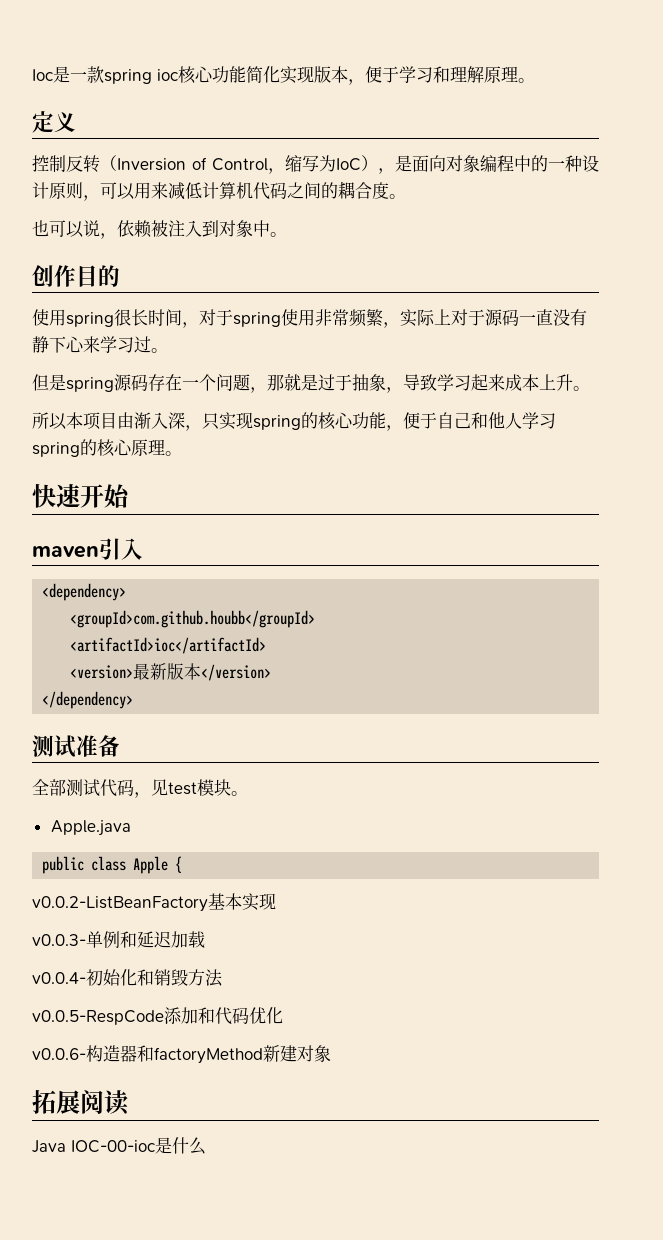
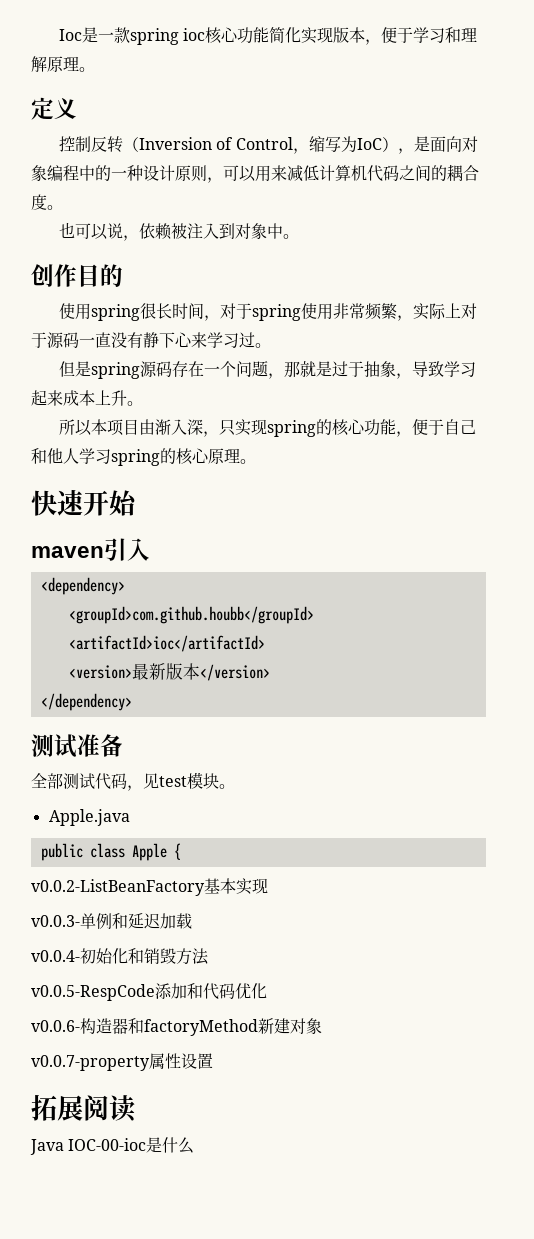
+ v0.0.7-property属性设置

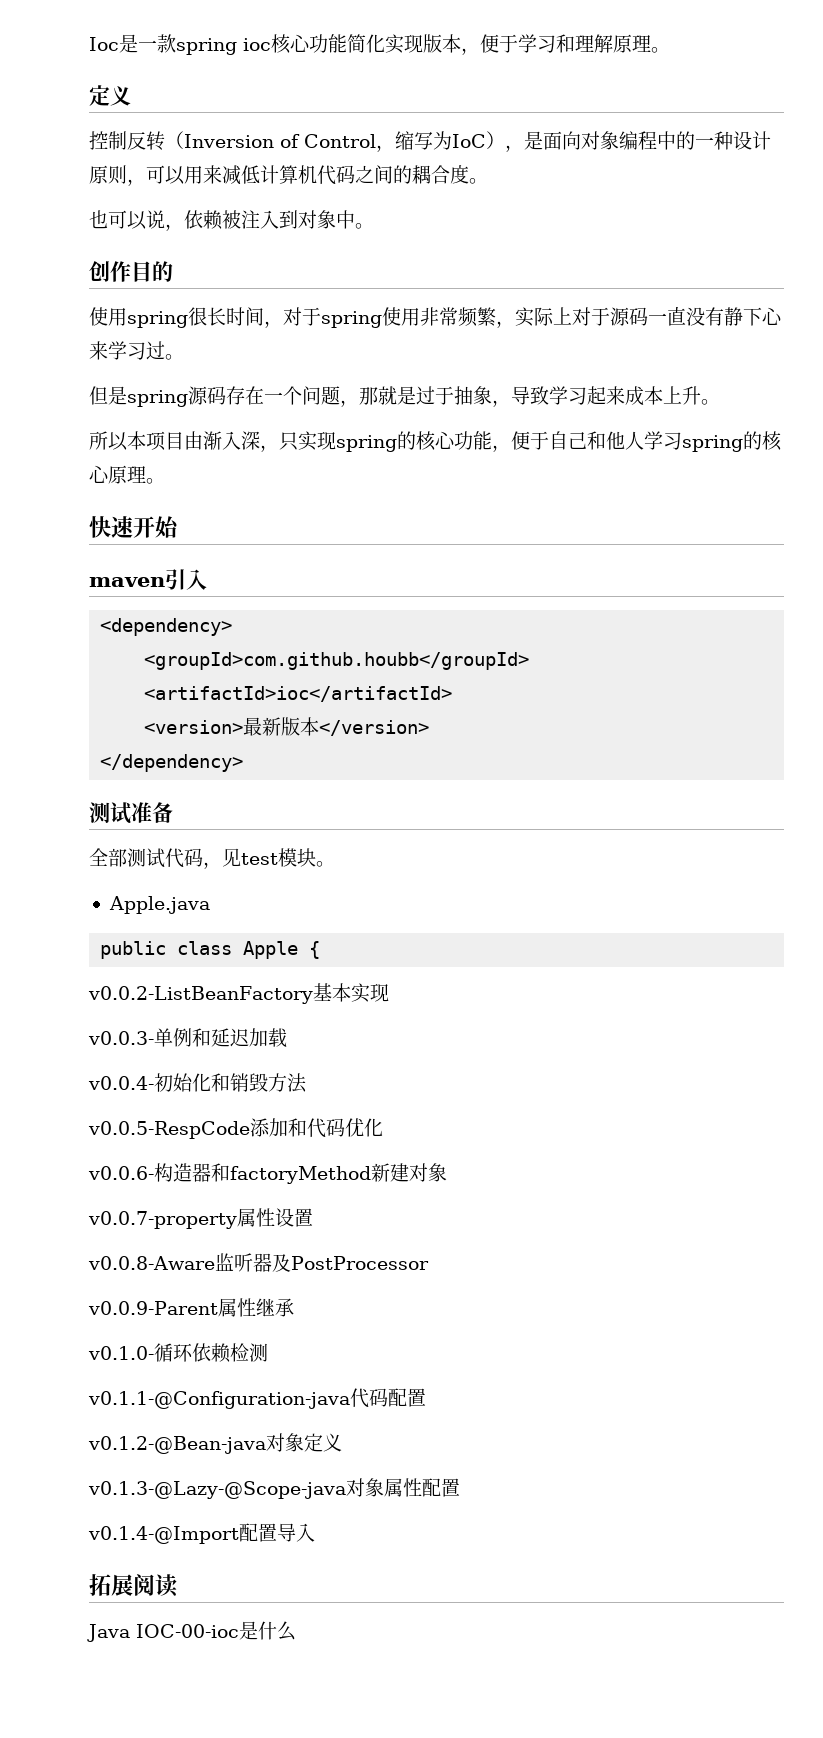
+ v0.0.8-Aware监听器及PostProcessor
+ v0.0.9-Parent属性继承
+ v0.1.0-循环依赖检测
+ v0.1.1-@Configuration-java代码配置
+ v0.1.2-@Bean-java对象定义
+ v0.1.3-@Lazy-@Scope-java对象属性配置
+ v0.1.4-@Import配置导入

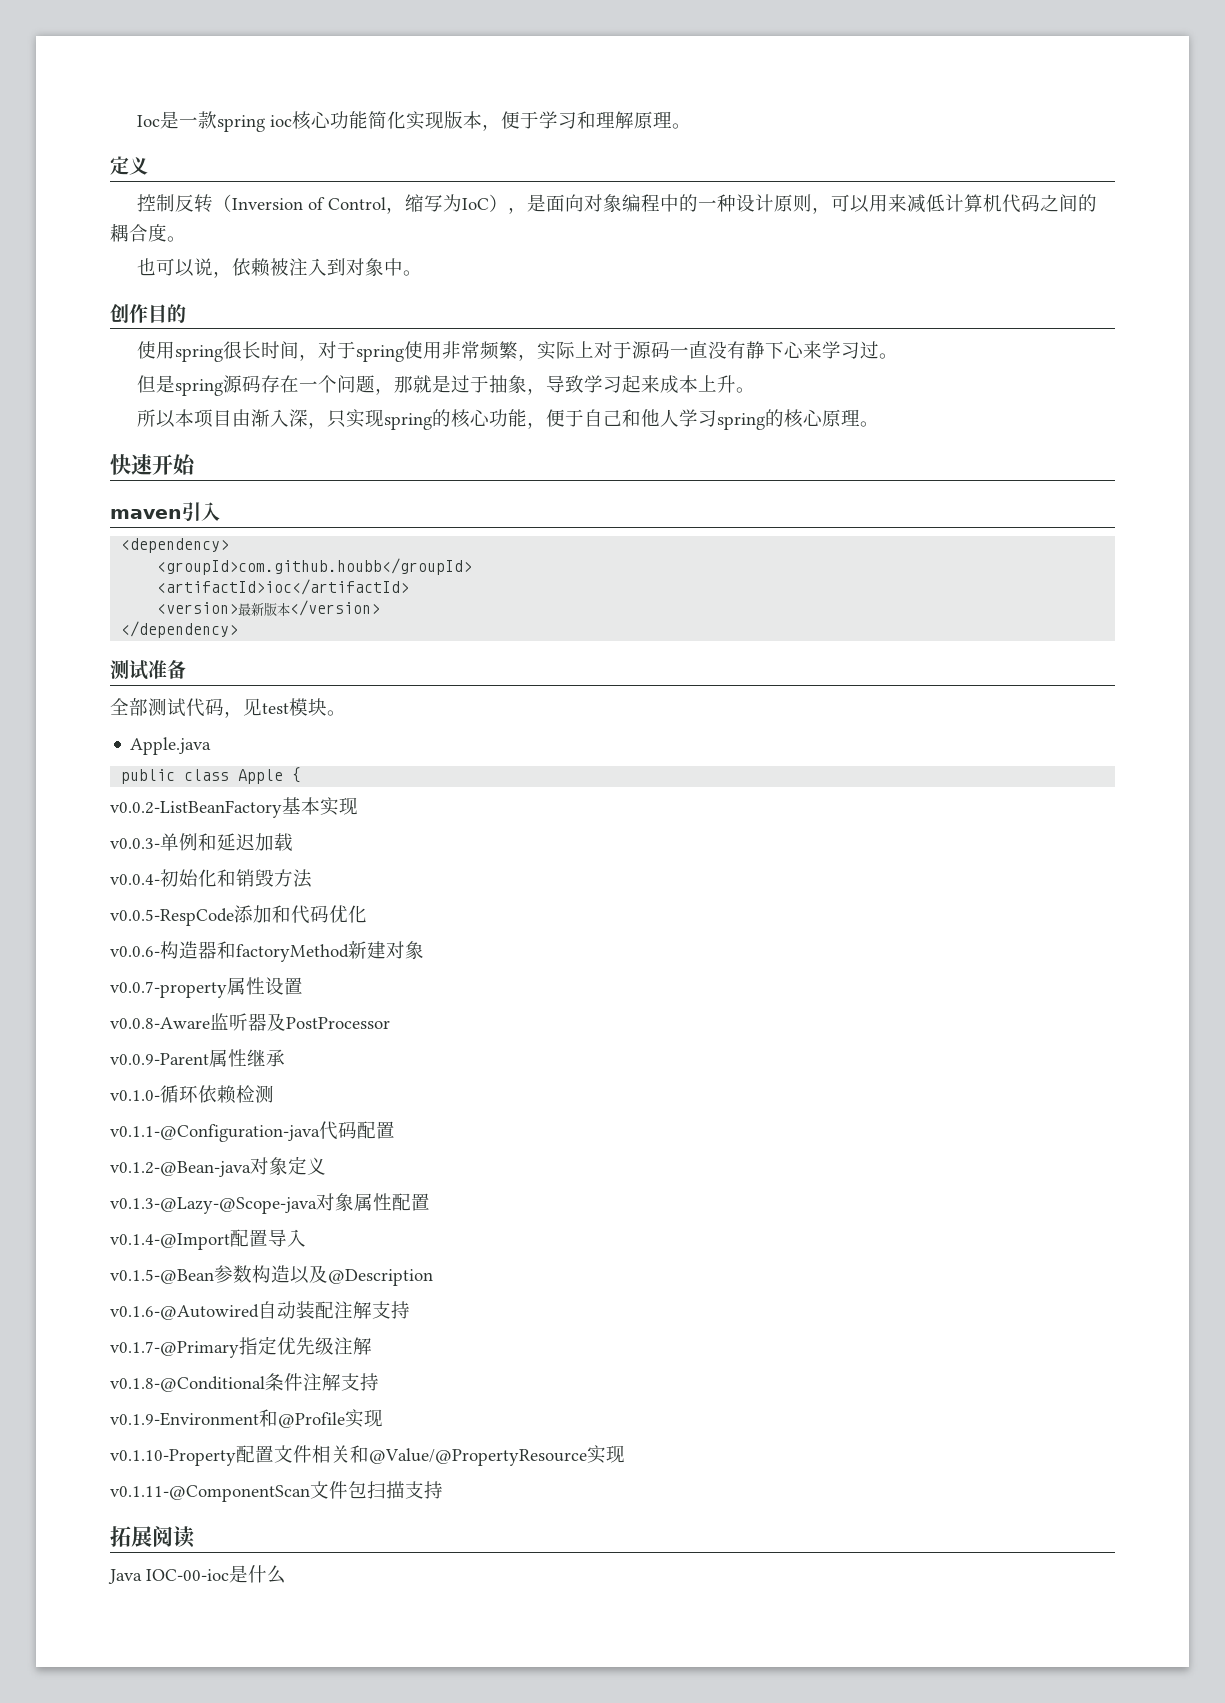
+ v0.1.5-@Bean参数构造以及@Description
+ v0.1.6-@Autowired自动装配注解支持
+ v0.1.7-@Primary指定优先级注解
+ v0.1.8-@Conditional条件注解支持
+ v0.1.9-Environment和@Profile实现
+ v0.1.10-Property配置文件相关和@Value/@PropertyResource实现
+ v0.1.11-@ComponentScan文件包扫描支持

